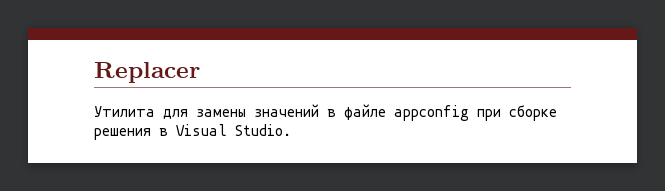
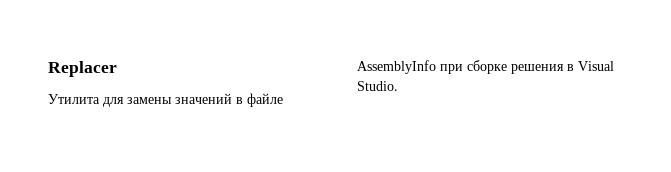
- Утилита для замены значений в файле appconfig при сборке решения в Visual Studio.
+ Утилита для замены значений в файле AssemblyInfo при сборке решения в Visual Studio.

